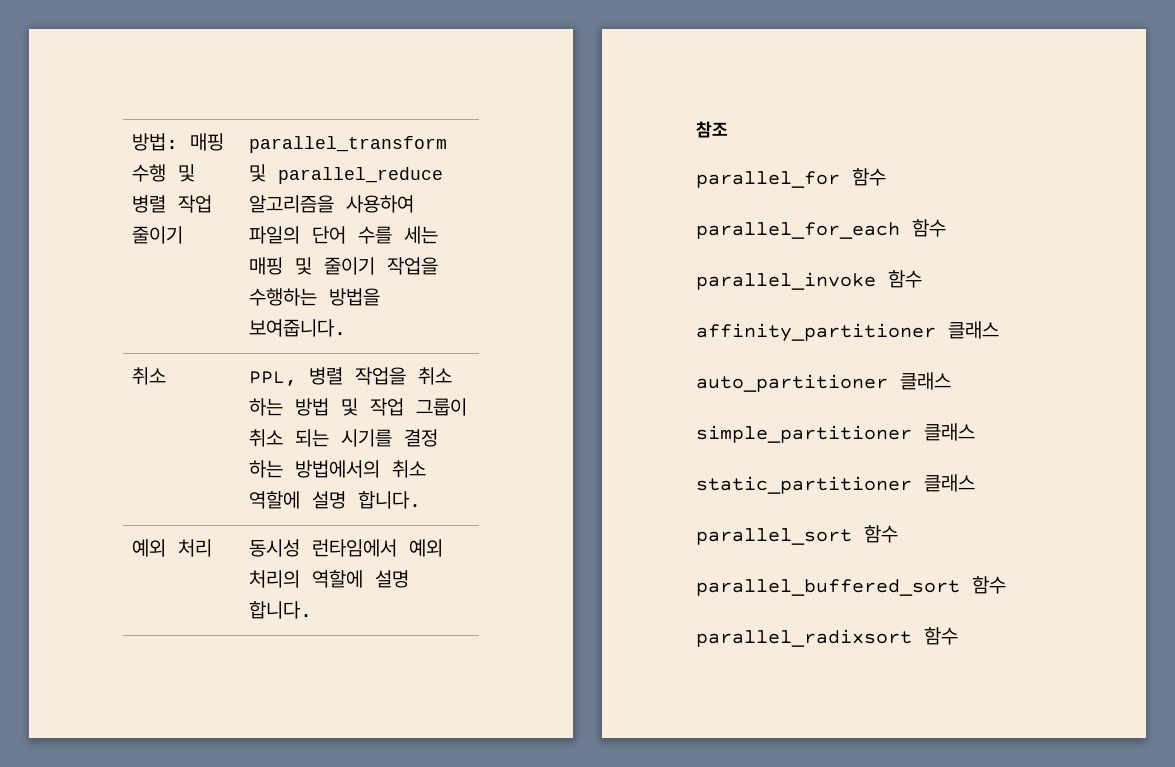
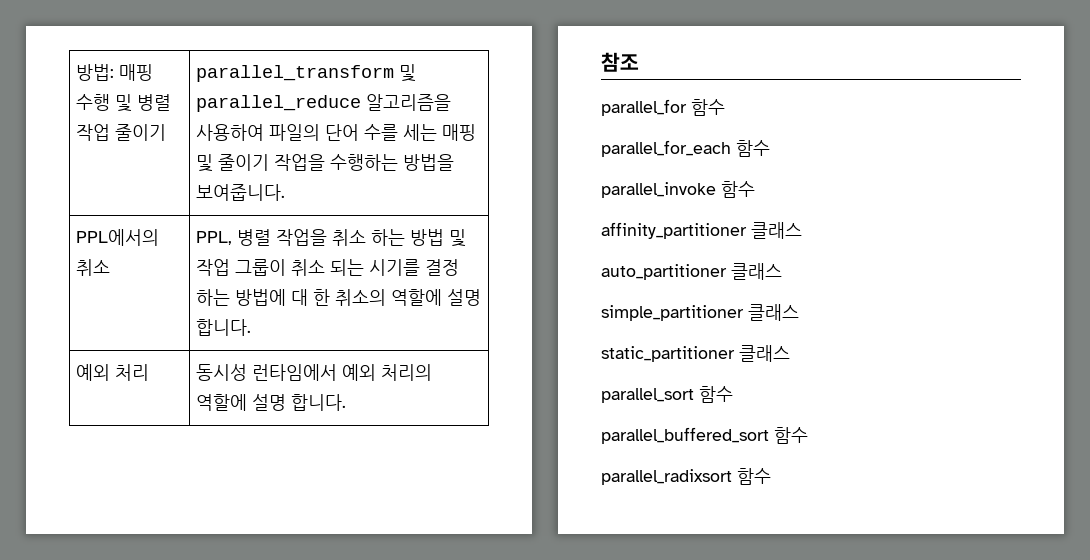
- 취소 | PPL, 병렬 작업을 취소 하는 방법 및 작업 그룹이 취소 되는 시기를 결정 하는 방법에서의 취소 역할에 설명 합니다.
+ PPL에서의 취소 | PPL, 병렬 작업을 취소 하는 방법 및 작업 그룹이 취소 되는 시기를 결정 하는 방법에 대 한 취소의 역할에 설명 합니다.

